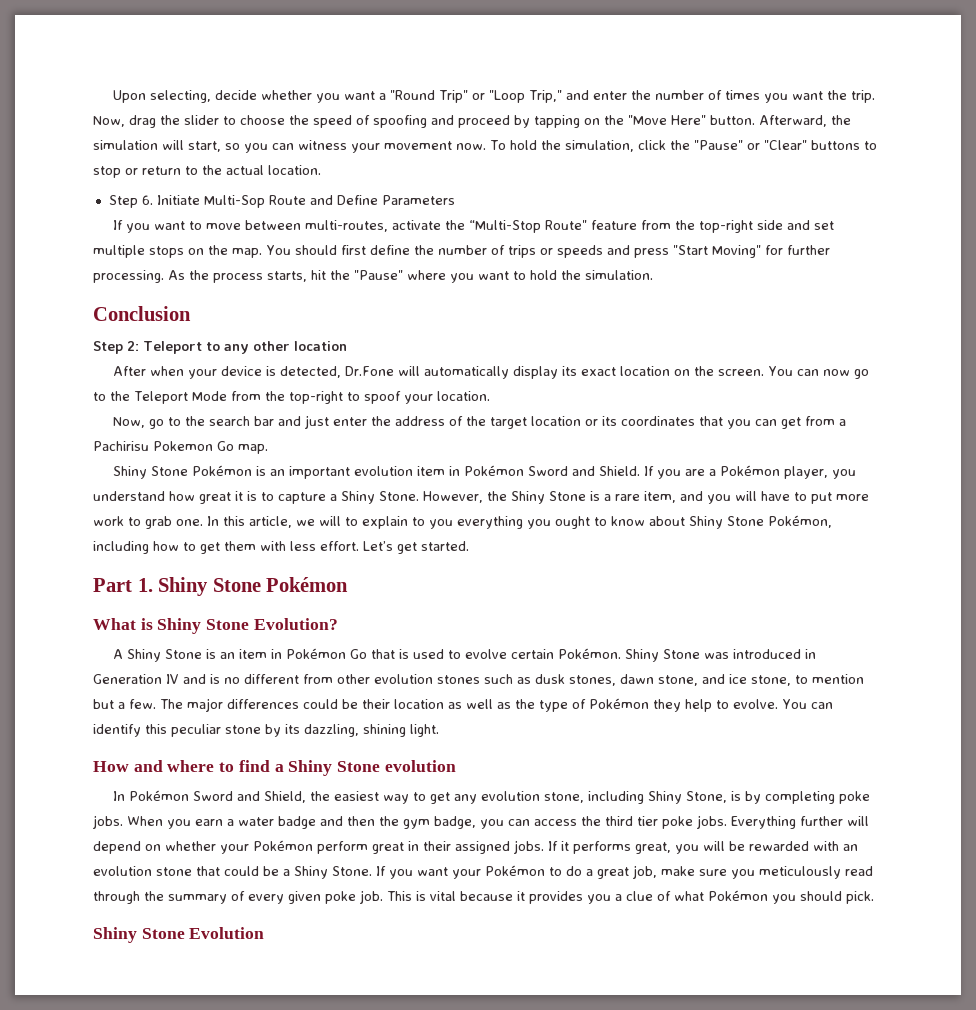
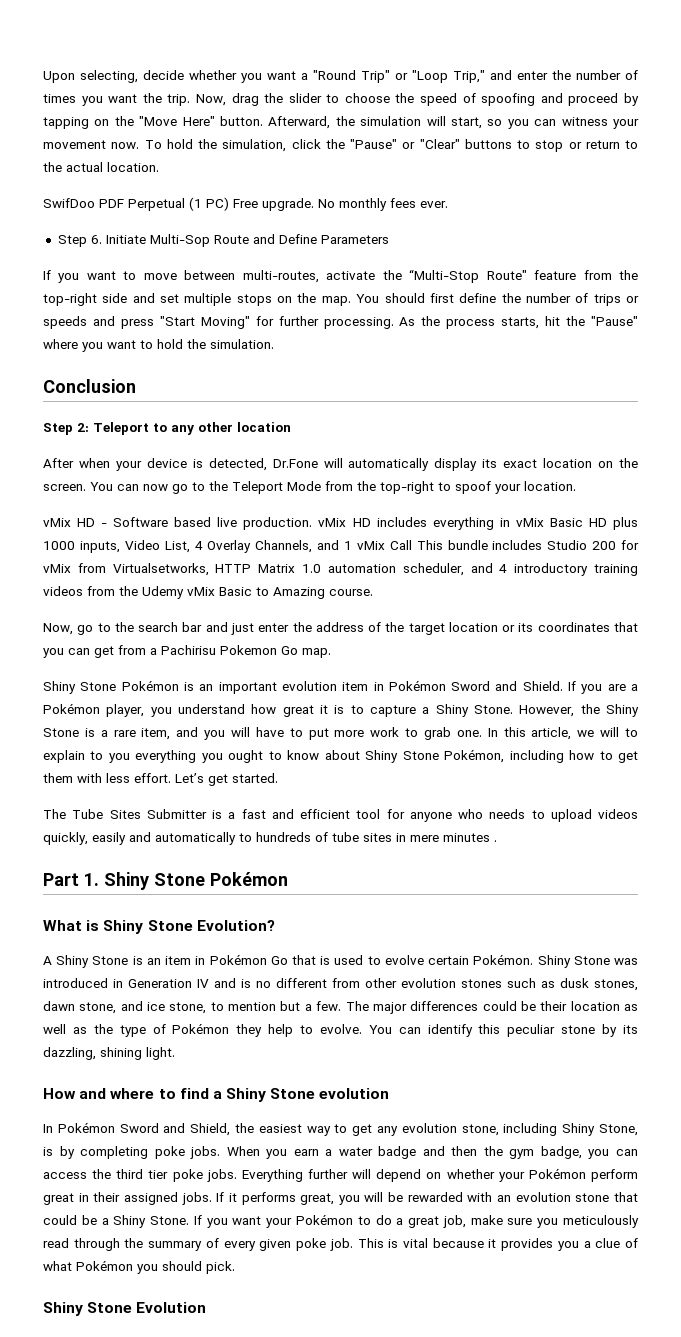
+ SwifDoo PDF Perpetual (1 PC) Free upgrade. No monthly fees ever.
+ vMix HD - Software based live production. vMix HD includes everything in vMix Basic HD plus 1000 inputs, Video List, 4 Overlay Channels, and 1 vMix Call This bundle includes Studio 200 for vMix from Virtualsetworks, HTTP Matrix 1.0 automation scheduler, and 4 introductory training videos from the Udemy vMix Basic to Amazing course.
+ The Tube Sites Submitter is a fast and efficient tool for anyone who needs to upload videos quickly, easily and automatically to hundreds of tube sites in mere minutes .

